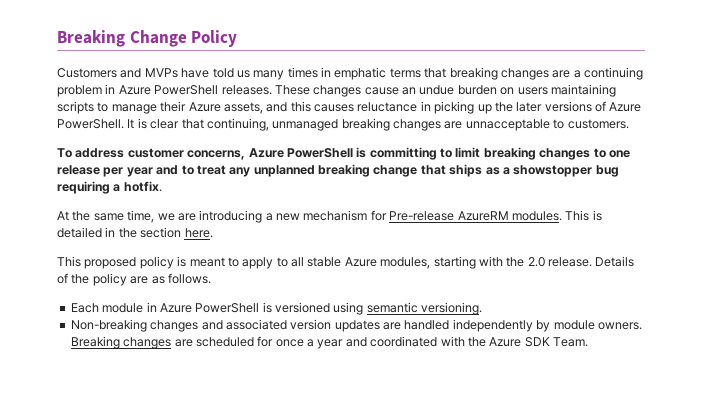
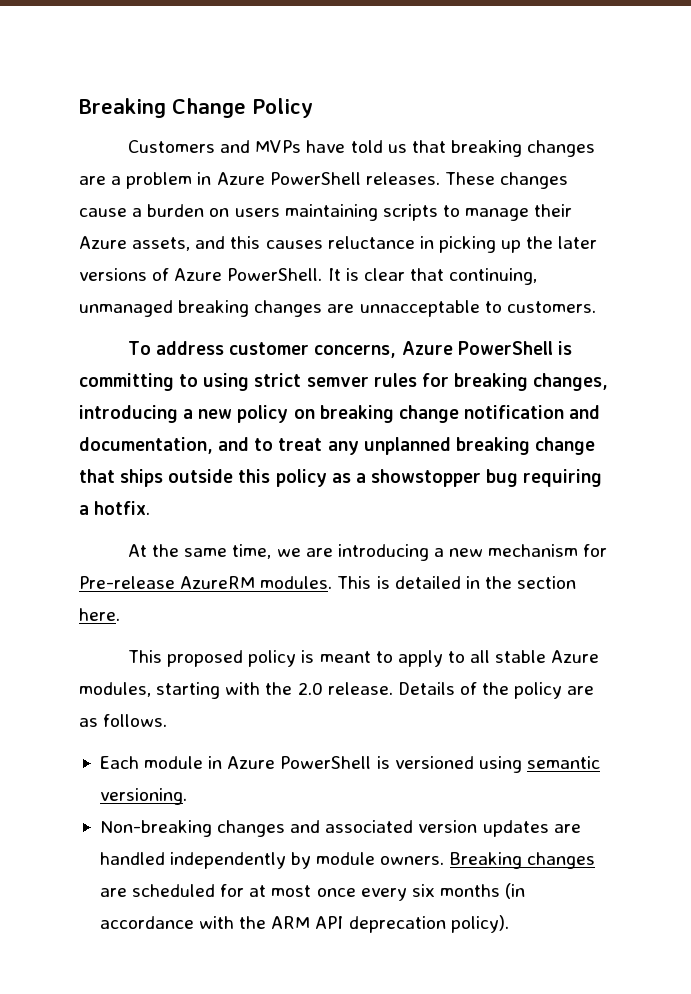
- Customers and MVPs have told us many times in emphatic terms that breaking changes are a continuing problem in Azure PowerShell releases.
+ Customers and MVPs have told us that breaking changes are a problem in Azure PowerShell releases.
- These changes cause an undue burden on users maintaining scripts to manage their Azure assets, and this causes reluctance in picking up the later versions of Azure PowerShell.
+ These changes cause a burden on users maintaining scripts to manage their Azure assets, and this causes reluctance in picking up the later versions of Azure PowerShell.
- To address customer concerns, Azure PowerShell is committing to limit breaking changes to one release per year and to treat any unplanned breaking change that ships as a showstopper bug requiring a hotfix.
+ To address customer concerns, Azure PowerShell is committing to using strict semver rules for breaking changes, introducing a new policy on breaking change notification and documentation, and to treat any unplanned breaking change that ships outside this policy as a showstopper bug requiring a hotfix.
- Breaking changes are scheduled for once a year and coordinated with the Azure SDK Team.
+ Breaking changes are scheduled for at most once every six months (in accordance with the ARM API deprecation policy).

